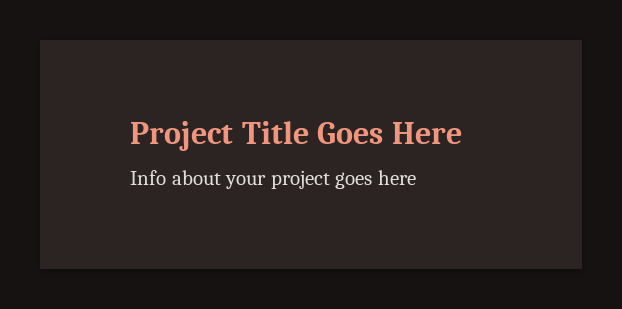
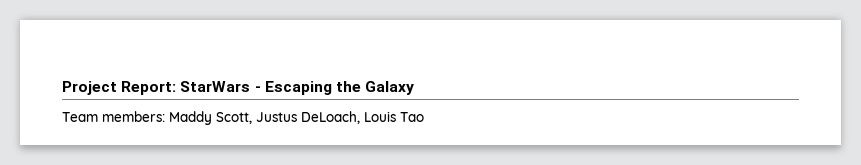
- Project Title Goes Here
- Info about your project goes here
+ Project Report: StarWars - Escaping the Galaxy
+ Team members: Maddy Scott, Justus DeLoach, Louis Tao

